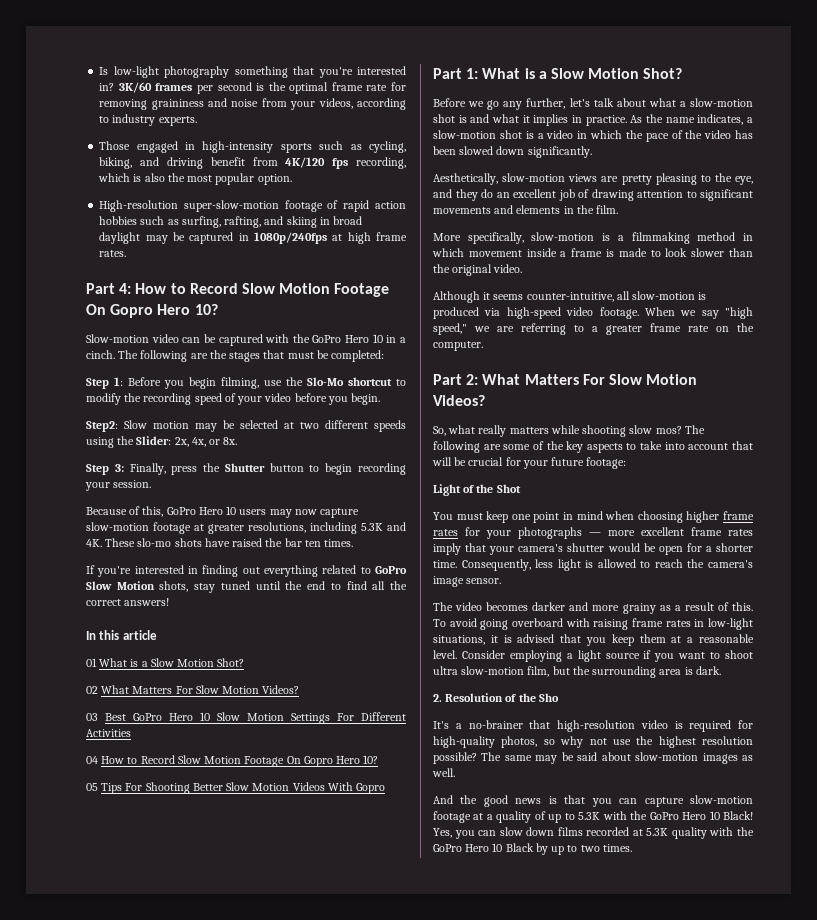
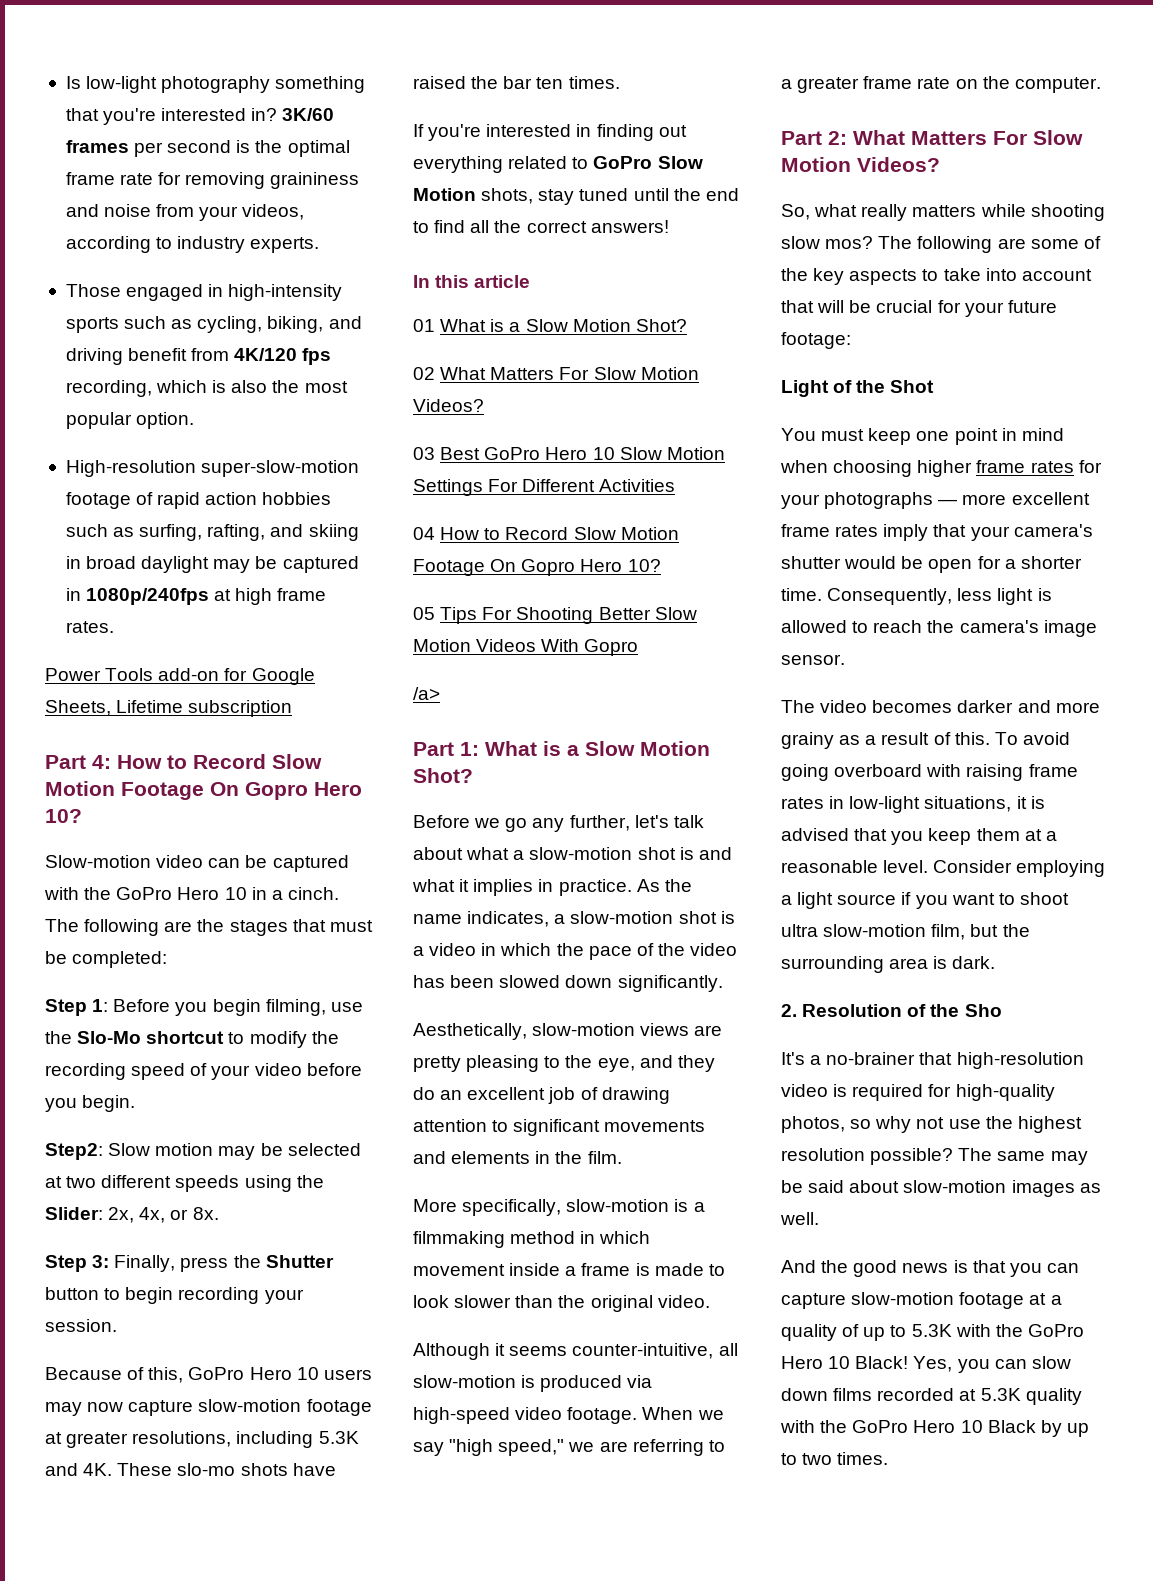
+ Power Tools add-on for Google Sheets, Lifetime subscription
+ /a>

